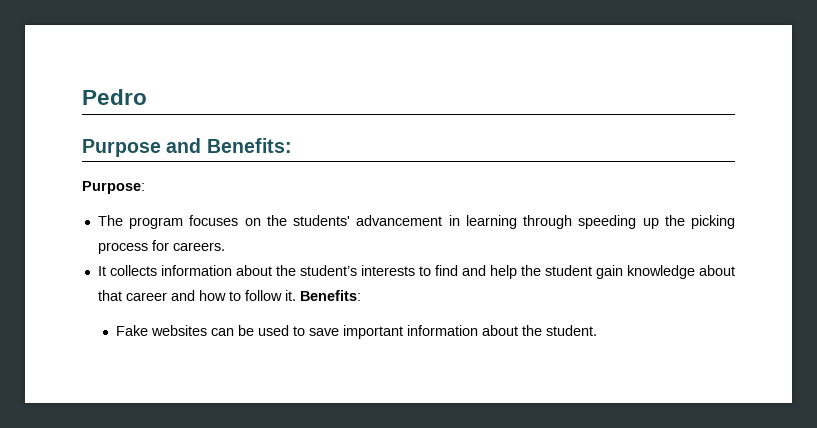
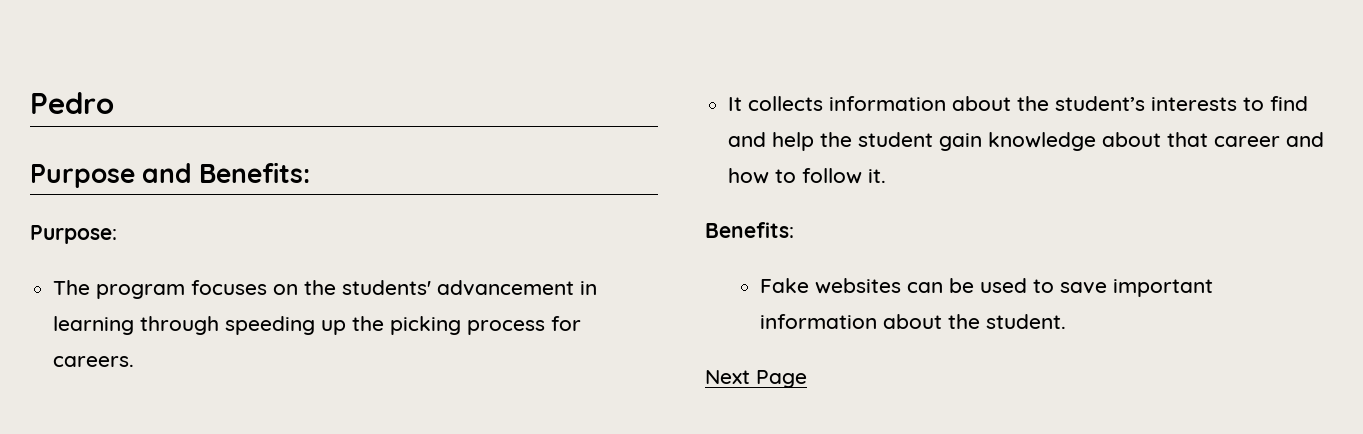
- It collects information about the student’s interests to find and help the student gain knowledge about that career and how to follow it. Benefits:
+ It collects information about the student’s interests to find and help the student gain knowledge about that career and how to follow it.
+ Benefits:
+ Next Page

